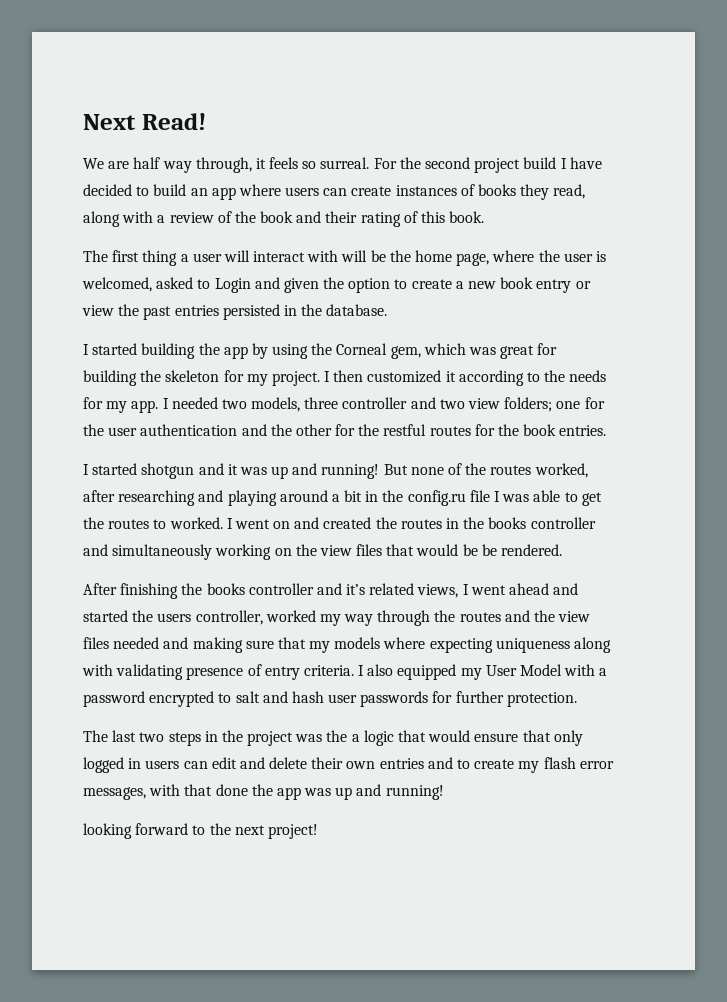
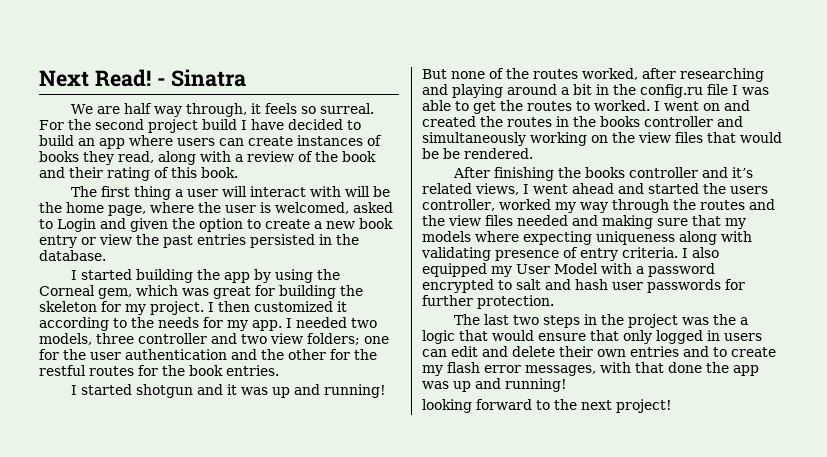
+ - Sinatra

